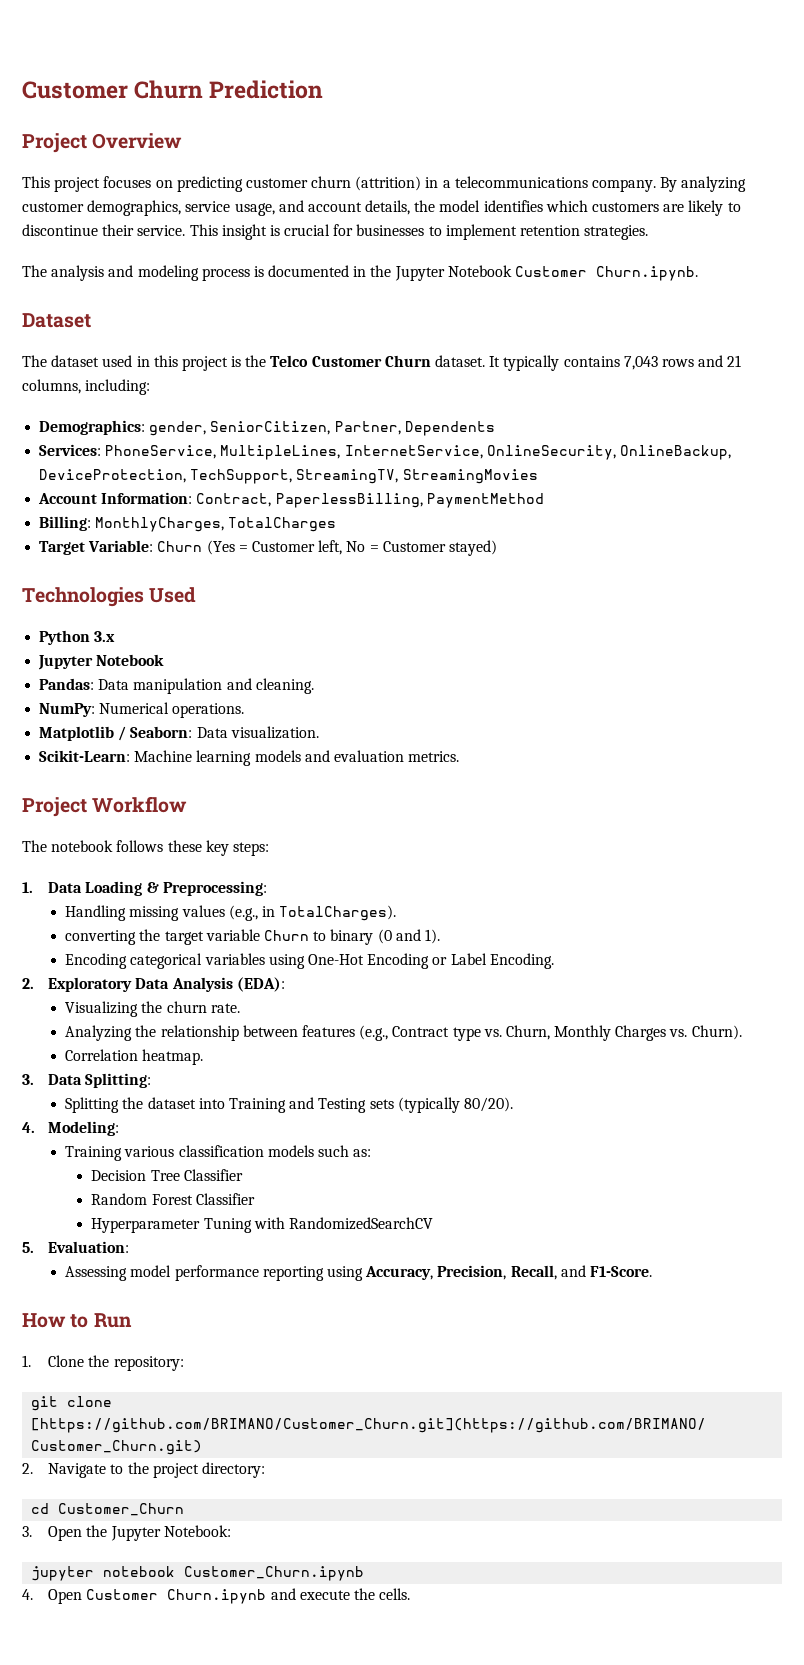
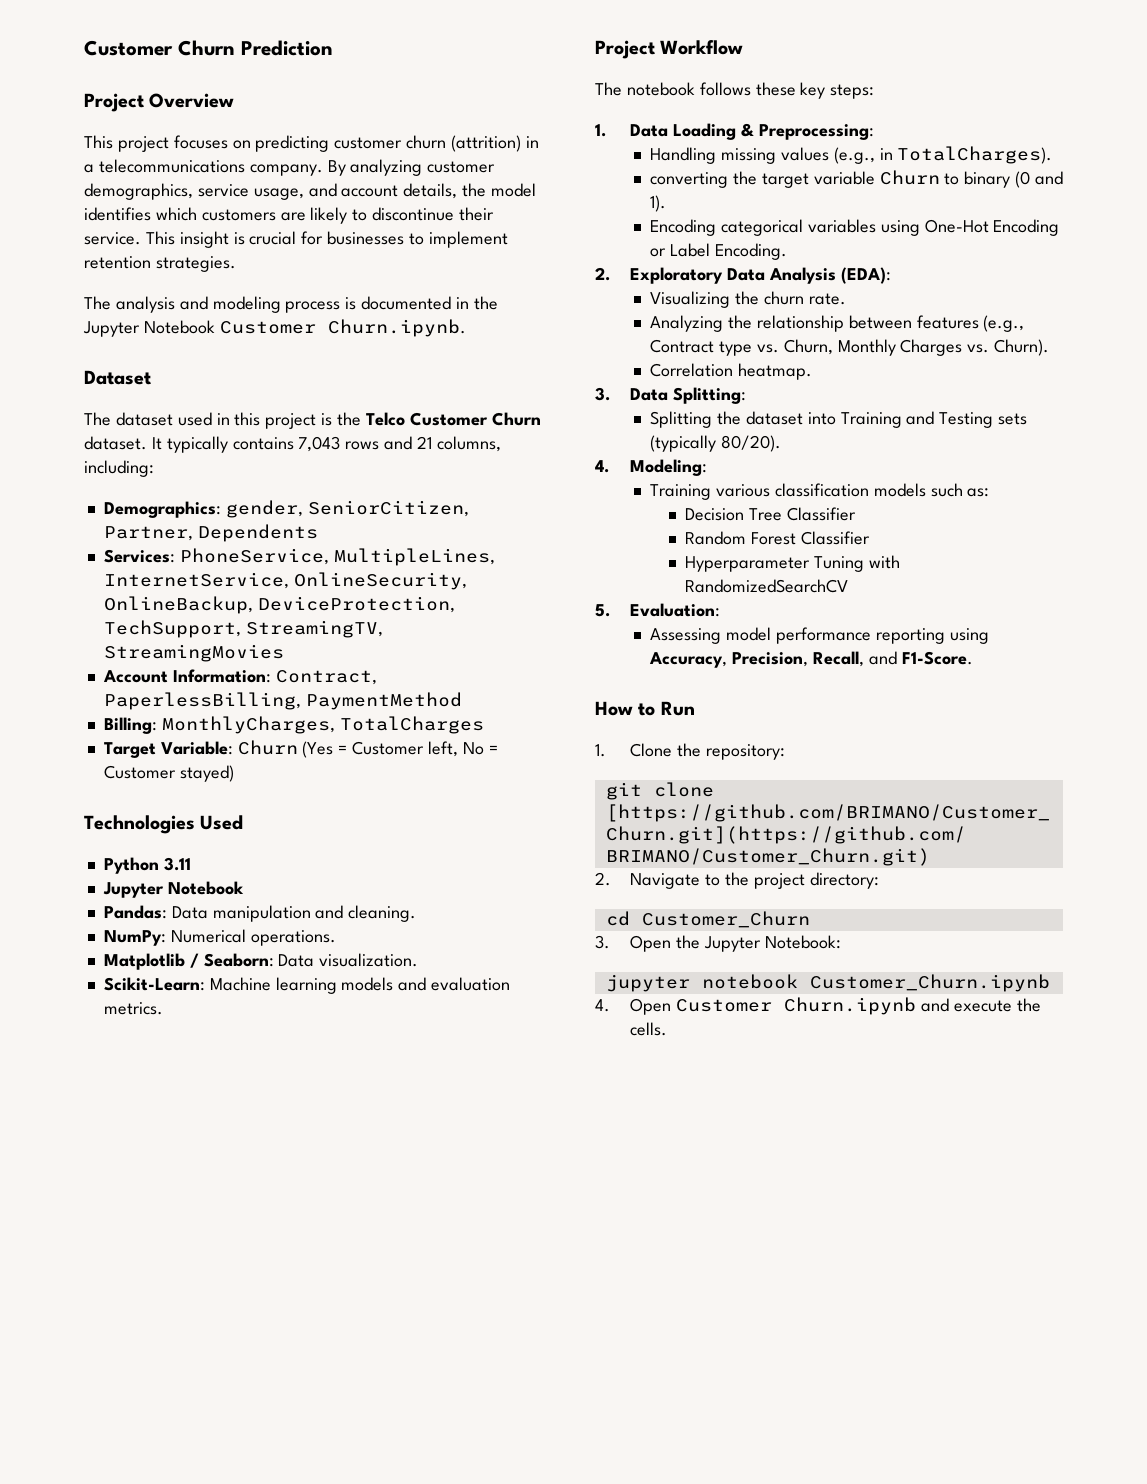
- Python 3.x
+ Python 3.11

